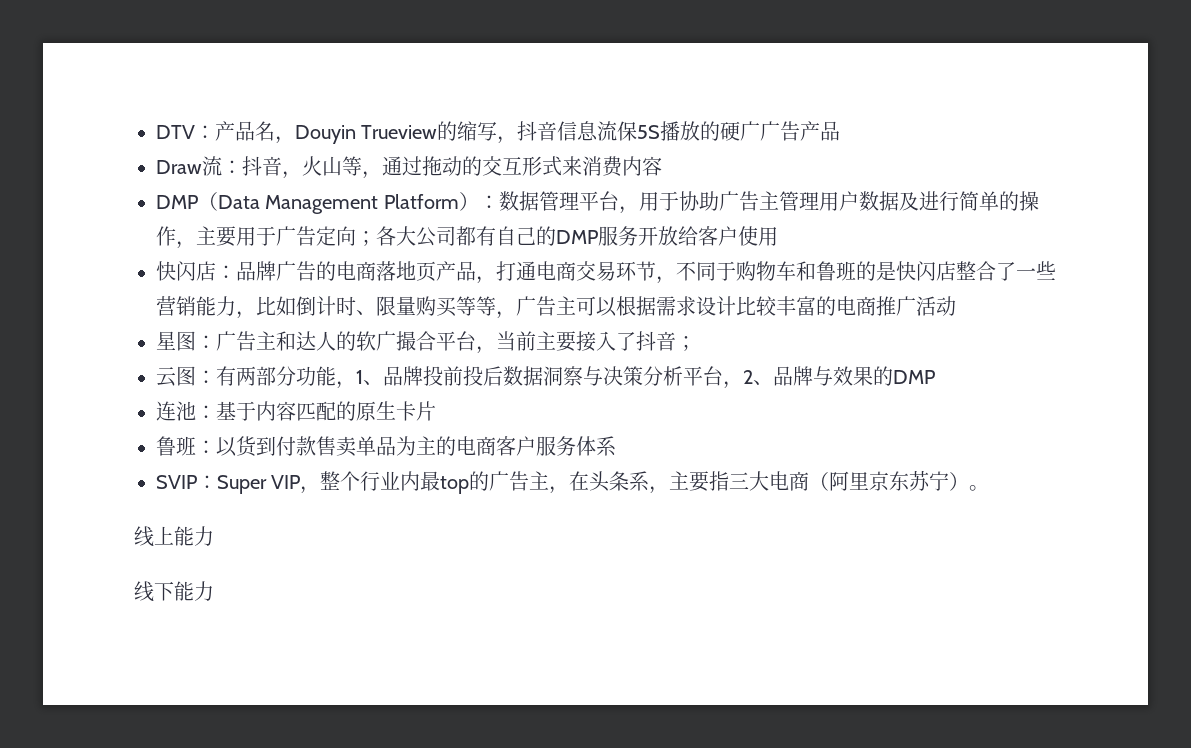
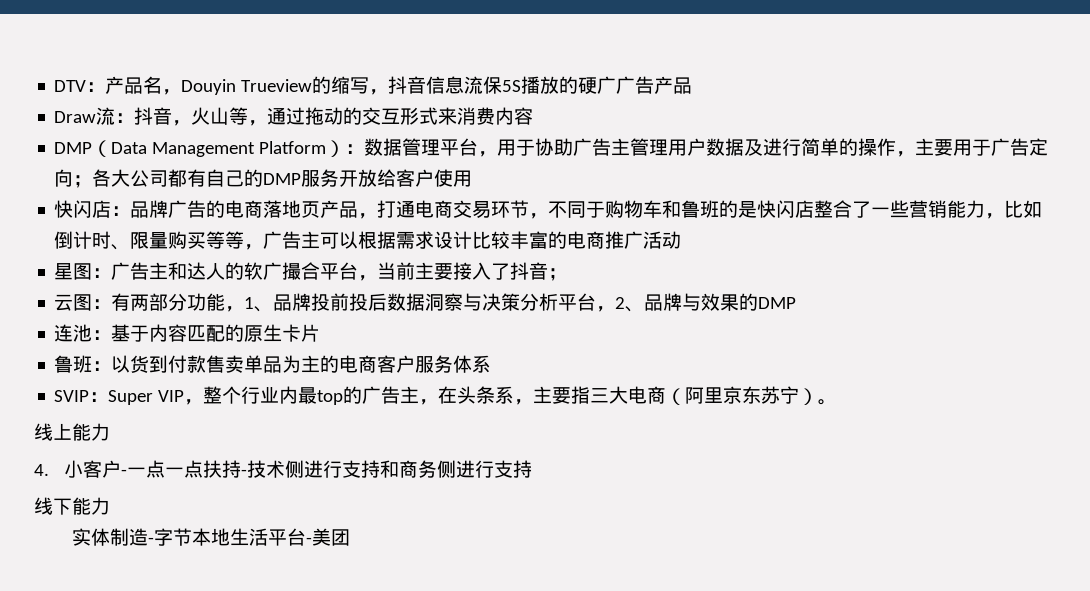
+ 4.小客户-一点一点扶持-技术侧进行支持和商务侧进行支持
  线下能力
+ 实体制造-字节本地生活平台-美团

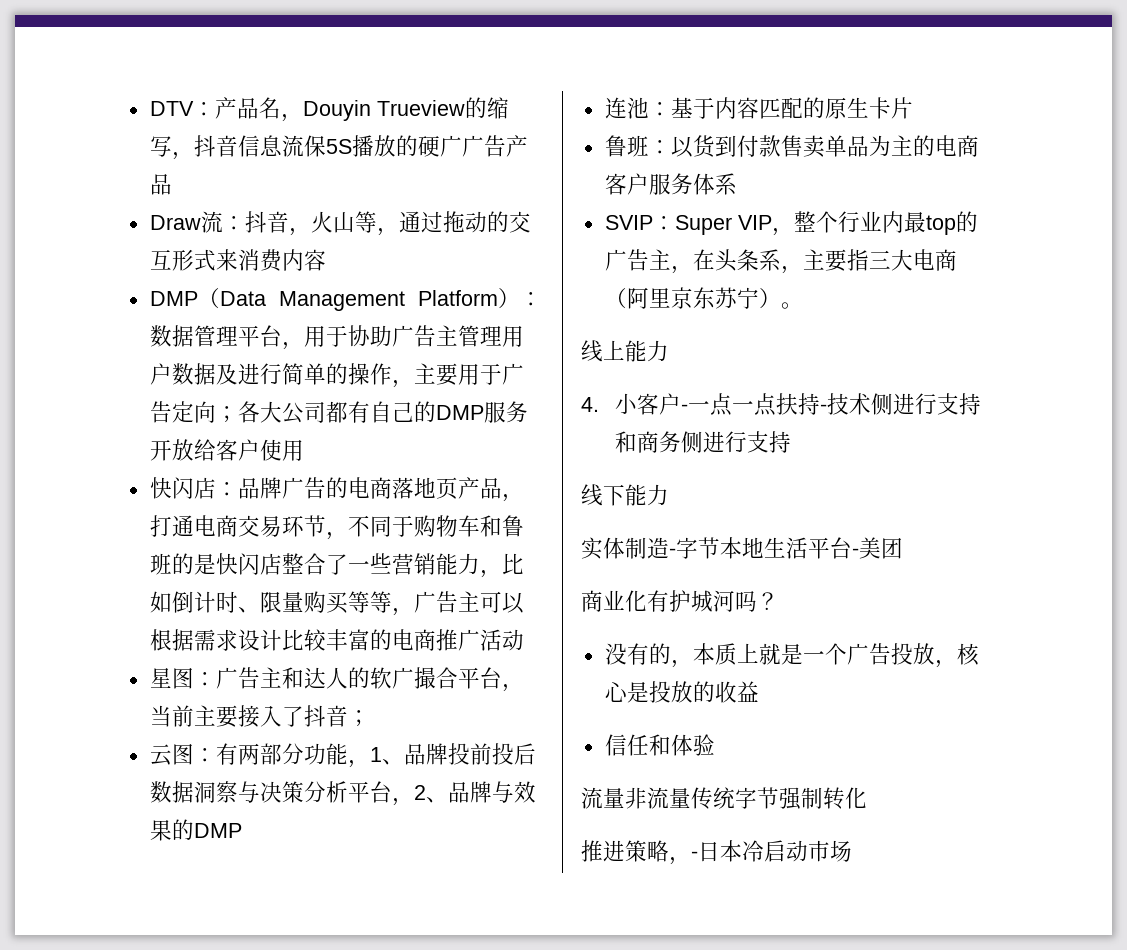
+ 商业化有护城河吗？
+ 没有的，本质上就是一个广告投放，核心是投放的收益
+ 信任和体验
+ 流量非流量传统字节强制转化
+ 推进策略，-日本冷启动市场

